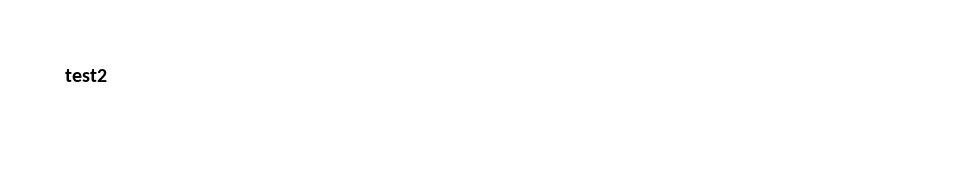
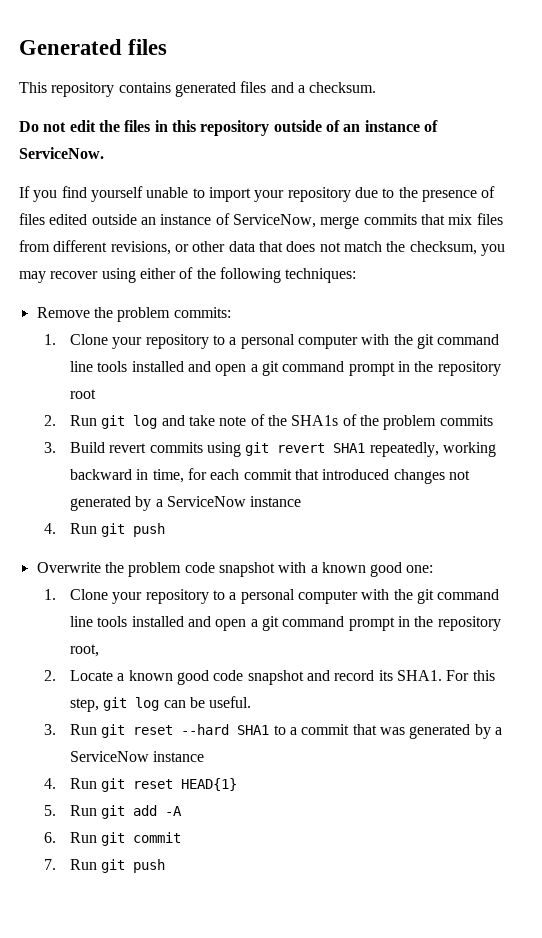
- test2
+ Generated files
+ This repository contains generated files and a checksum.
+ Do not edit the files in this repository outside of an instance of ServiceNow.
+ If you find yourself unable to import your repository due to the presence of files edited outside an instance of ServiceNow, merge commits that mix files from different revisions, or other data that does not match the checksum, you may recover using either of the following techniques:
+ Remove the problem commits:
+ 1. Clone your repository to a personal computer with the git command line tools installed and open a git command prompt in the repository root
+ 2. Run git log and take note of the SHA1s of the problem commits
+ 3. Build revert commits using git revert SHA1 repeatedly, working backward in time, for each commit that introduced changes not generated by a ServiceNow instance
+ 4. Run git push
+ Overwrite the problem code snapshot with a known good one:
+ 1. Clone your repository to a personal computer with the git command line tools installed and open a git command prompt in the repository root,
+ 2. Locate a known good code snapshot and record its SHA1. For this step, git log can be useful.
+ 3. Run git reset --hard SHA1 to a commit that was generated by a ServiceNow instance
+ 4. Run git reset HEAD{1}
+ 5. Run git add -A
+ 6. Run git commit
+ 7. Run git push

